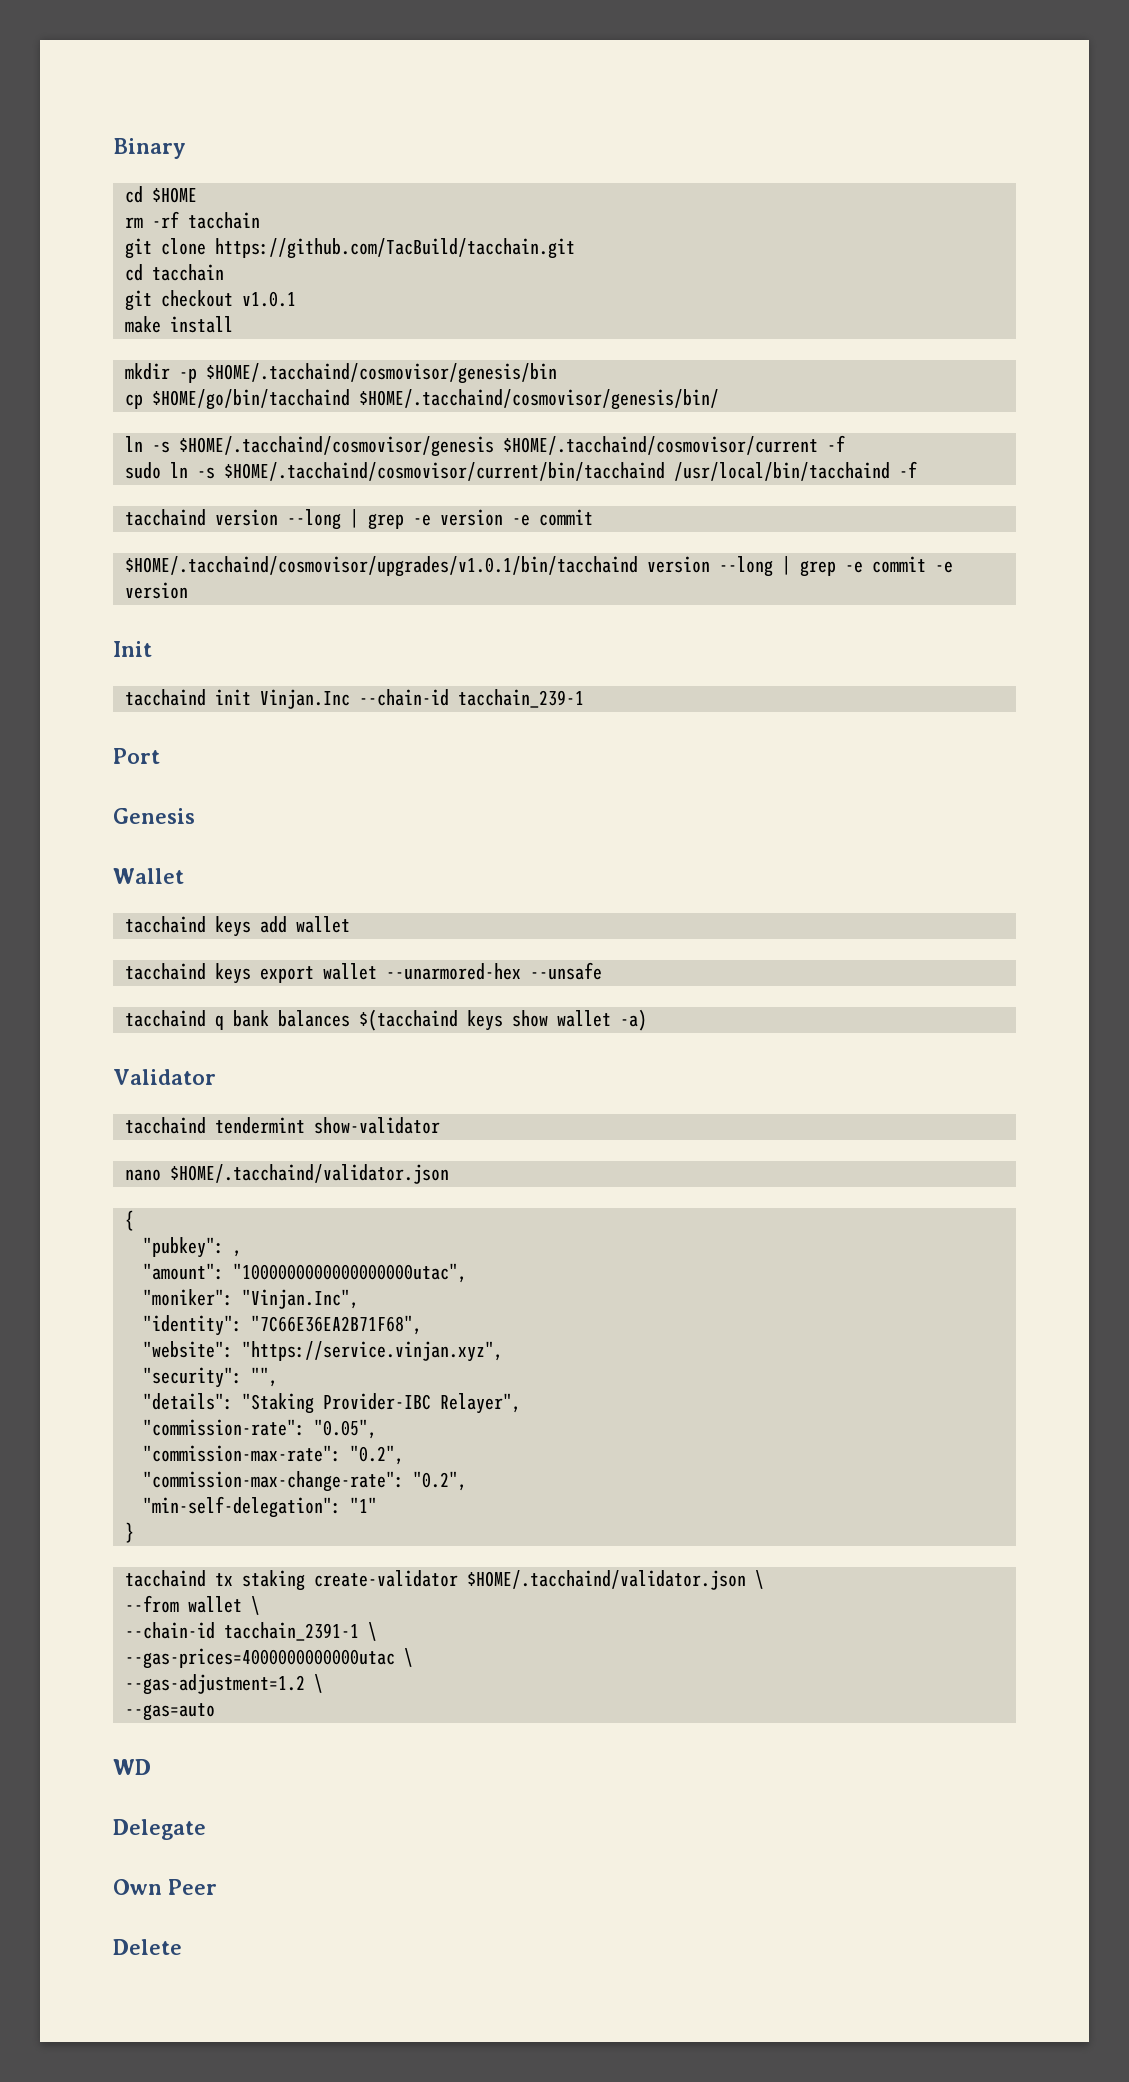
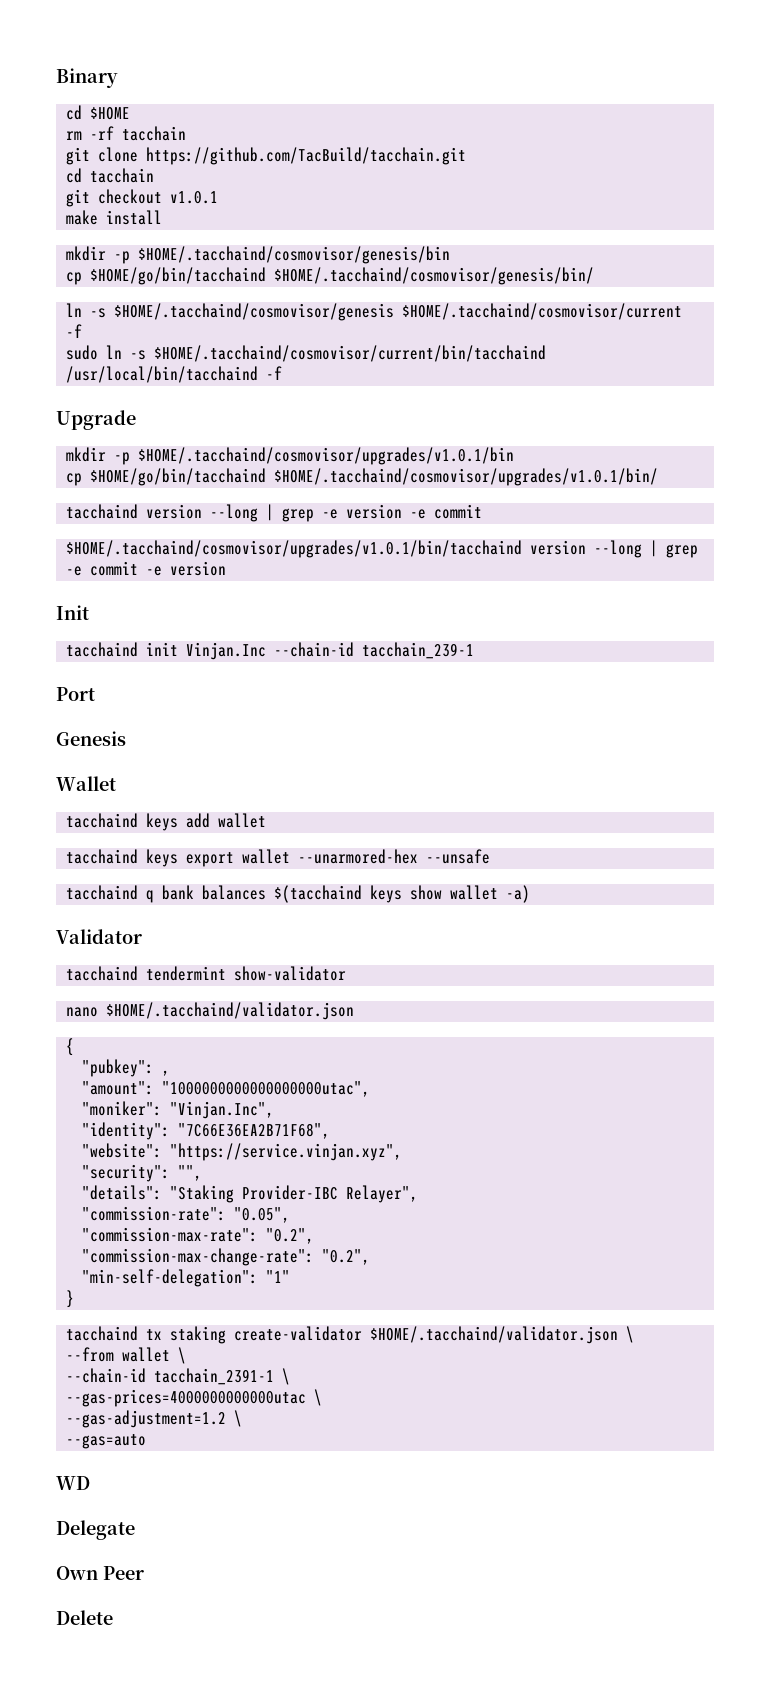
+ Upgrade
+ mkdir -p $HOME/.tacchaind/cosmovisor/upgrades/v1.0.1/bin
+ cp $HOME/go/bin/tacchaind $HOME/.tacchaind/cosmovisor/upgrades/v1.0.1/bin/

